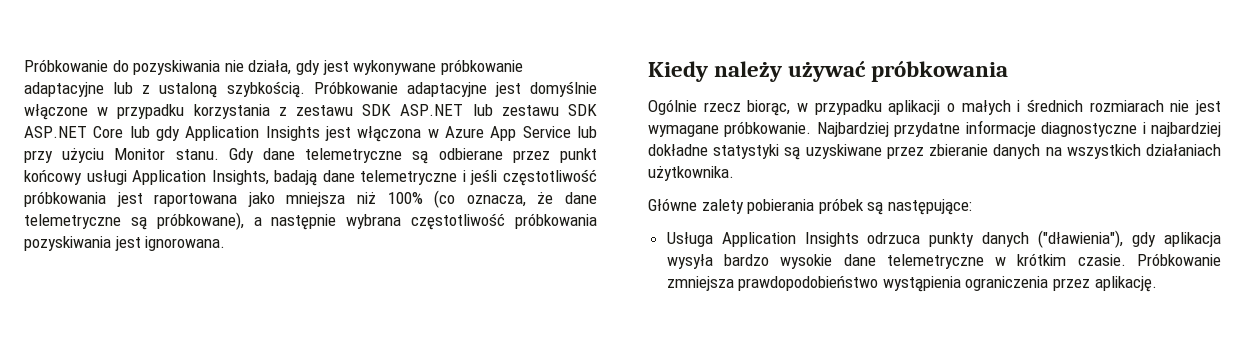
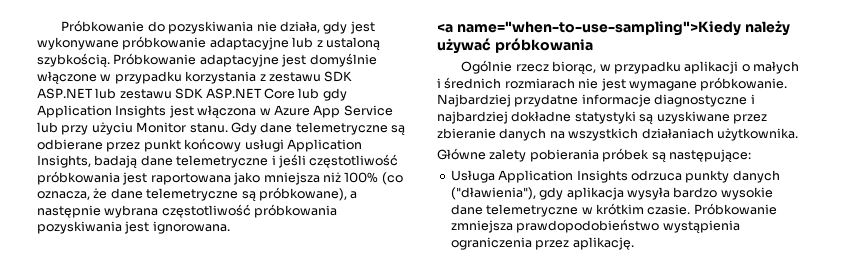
- Kiedy należy używać próbkowania
+ <a name="when-to-use-sampling">Kiedy należy używać próbkowania

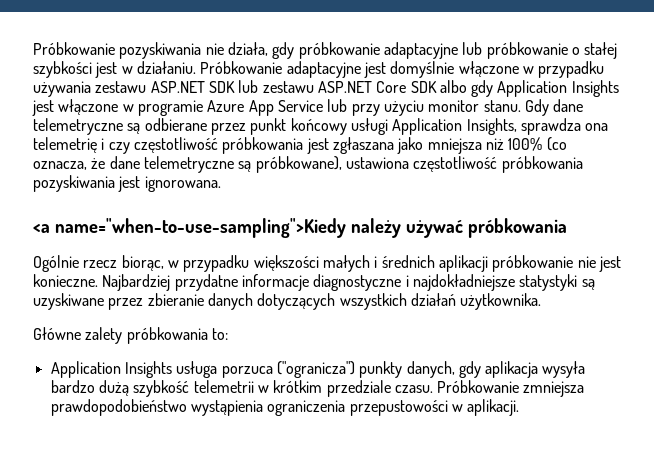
- Próbkowanie do pozyskiwania nie działa, gdy jest wykonywane próbkowanie adaptacyjne lub z ustaloną szybkością.
+ Próbkowanie pozyskiwania nie działa, gdy próbkowanie adaptacyjne lub próbkowanie o stałej szybkości jest w działaniu.
- Próbkowanie adaptacyjne jest domyślnie włączone w przypadku korzystania z zestawu SDK ASP.NET lub zestawu SDK ASP.NET Core lub gdy Application Insights jest włączona w Azure App Service lub przy użyciu Monitor stanu.
+ Próbkowanie adaptacyjne jest domyślnie włączone w przypadku używania zestawu ASP.NET SDK lub zestawu ASP.NET Core SDK albo gdy Application Insights jest włączone w programie Azure App Service lub przy użyciu monitor stanu.
- Gdy dane telemetryczne są odbierane przez punkt końcowy usługi Application Insights, badają dane telemetryczne i jeśli częstotliwość próbkowania jest raportowana jako mniejsza niż 100% (co oznacza, że dane telemetryczne są próbkowane), a następnie wybrana częstotliwość próbkowania pozyskiwania jest ignorowana.
+ Gdy dane telemetryczne są odbierane przez punkt końcowy usługi Application Insights, sprawdza ona telemetrię i czy częstotliwość próbkowania jest zgłaszana jako mniejsza niż 100% (co oznacza, że dane telemetryczne są próbkowane), ustawiona częstotliwość próbkowania pozyskiwania jest ignorowana.
- Ogólnie rzecz biorąc, w przypadku aplikacji o małych i średnich rozmiarach nie jest wymagane próbkowanie.
+ Ogólnie rzecz biorąc, w przypadku większości małych i średnich aplikacji próbkowanie nie jest konieczne.
- Najbardziej przydatne informacje diagnostyczne i najbardziej dokładne statystyki są uzyskiwane przez zbieranie danych na wszystkich działaniach użytkownika.
+ Najbardziej przydatne informacje diagnostyczne i najdokładniejsze statystyki są uzyskiwane przez zbieranie danych dotyczących wszystkich działań użytkownika.
- Główne zalety pobierania próbek są następujące:
- Usługa Application Insights odrzuca punkty danych ("dławienia"), gdy aplikacja wysyła bardzo wysokie dane telemetryczne w krótkim czasie.
+ Główne zalety próbkowania to:
+ Application Insights usługa porzuca ("ogranicza") punkty danych, gdy aplikacja wysyła bardzo dużą szybkość telemetrii w krótkim przedziale czasu.
- Próbkowanie zmniejsza prawdopodobieństwo wystąpienia ograniczenia przez aplikację.
+ Próbkowanie zmniejsza prawdopodobieństwo wystąpienia ograniczenia przepustowości w aplikacji.

